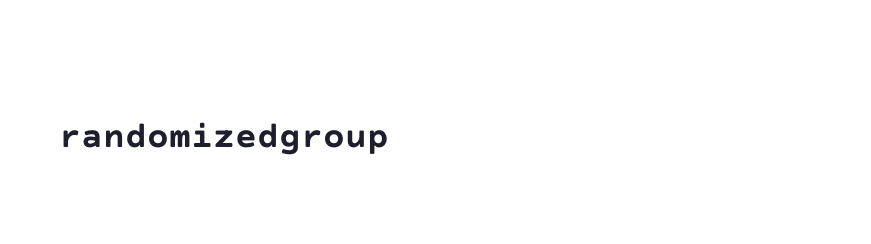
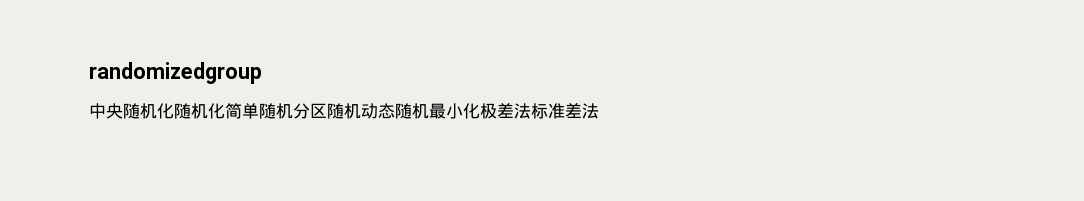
+ 中央随机化随机化简单随机分区随机动态随机最小化极差法标准差法

